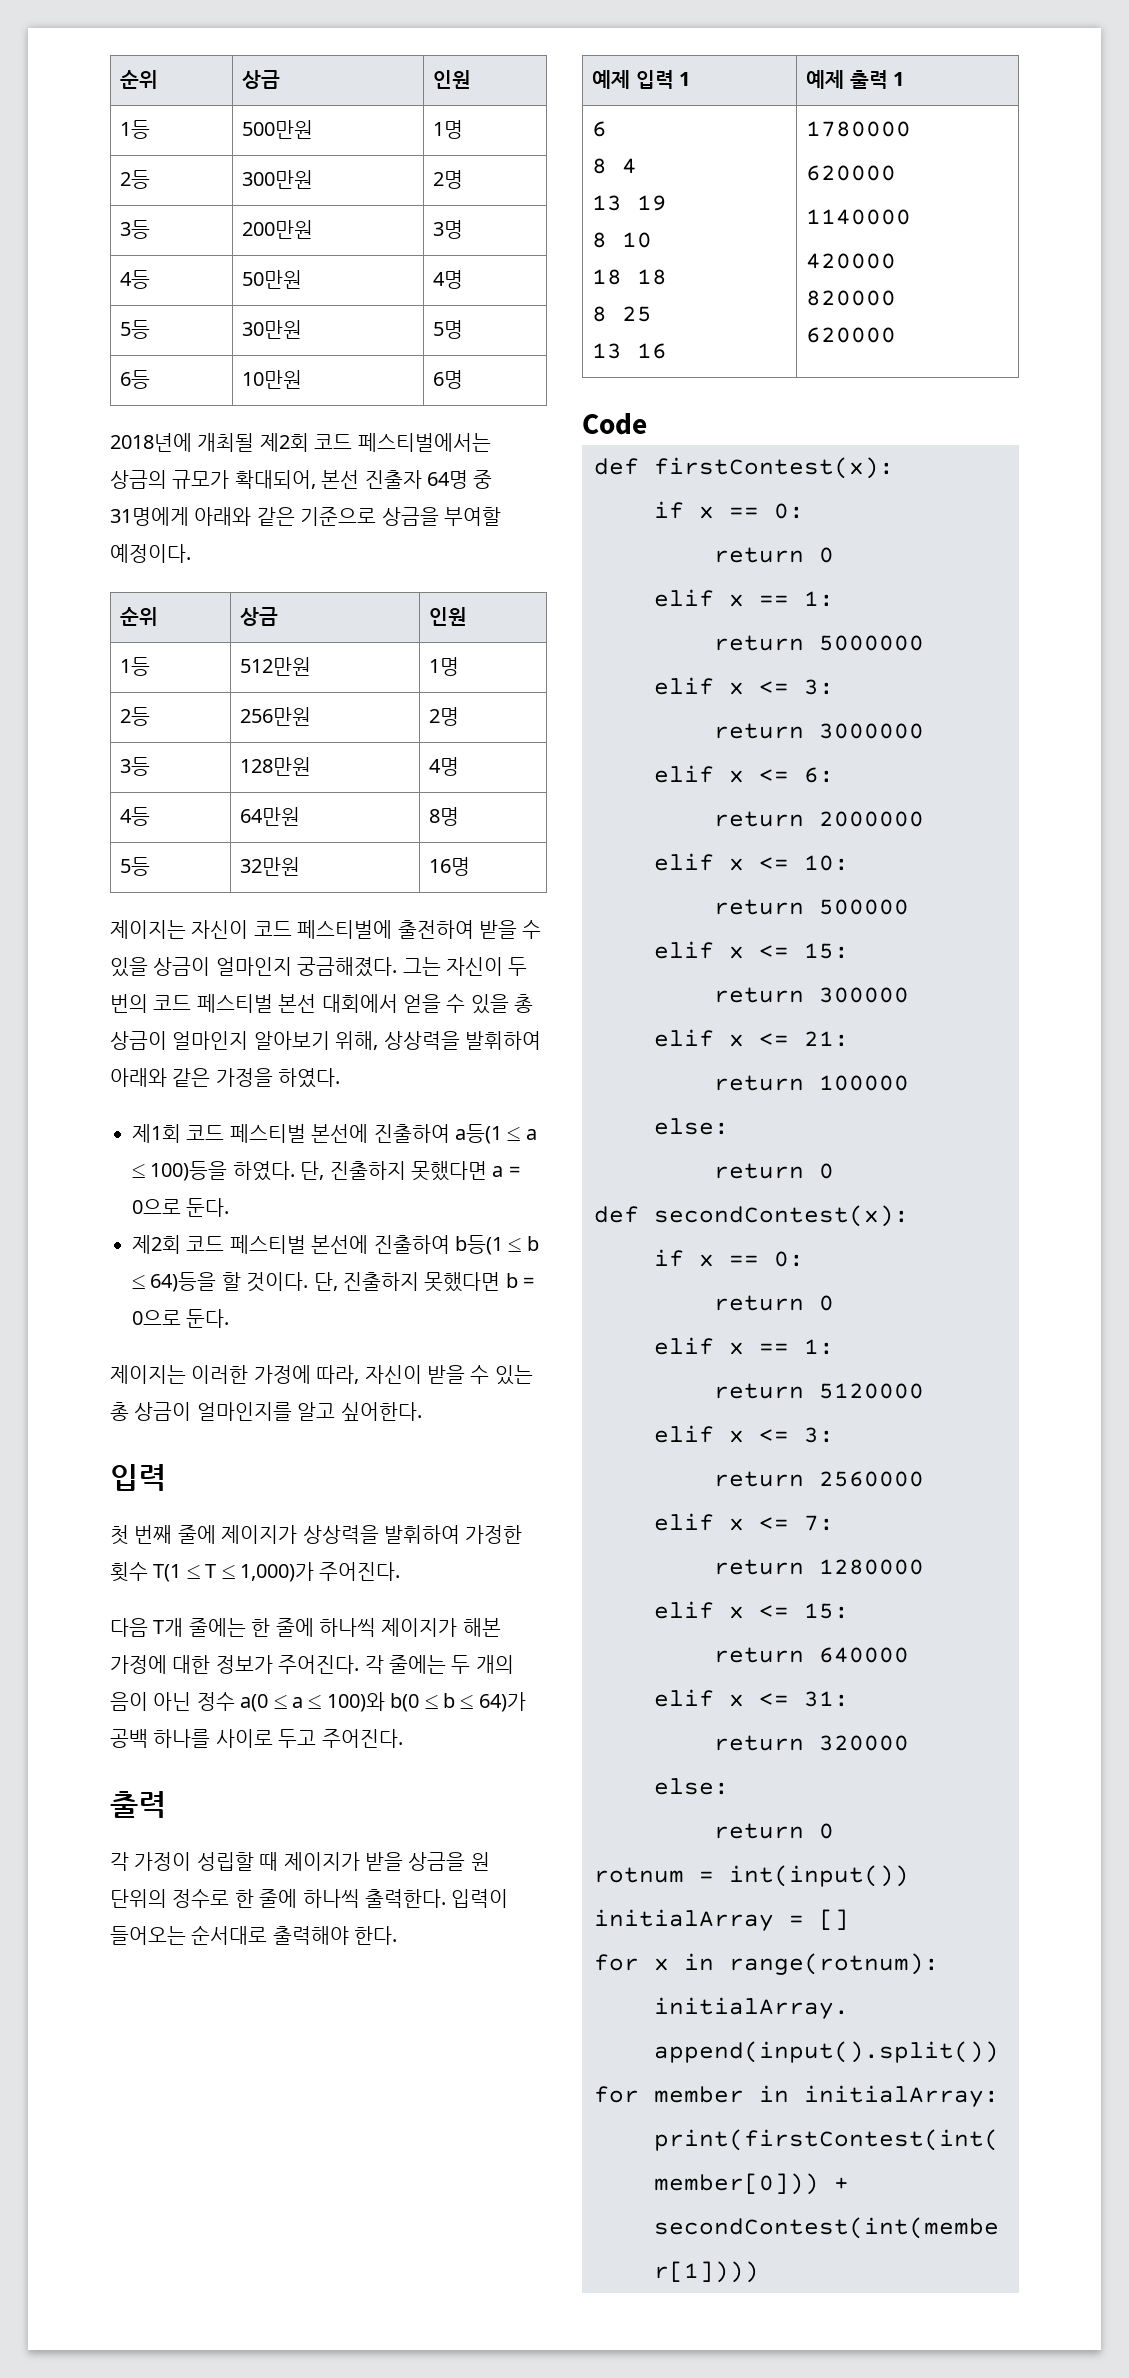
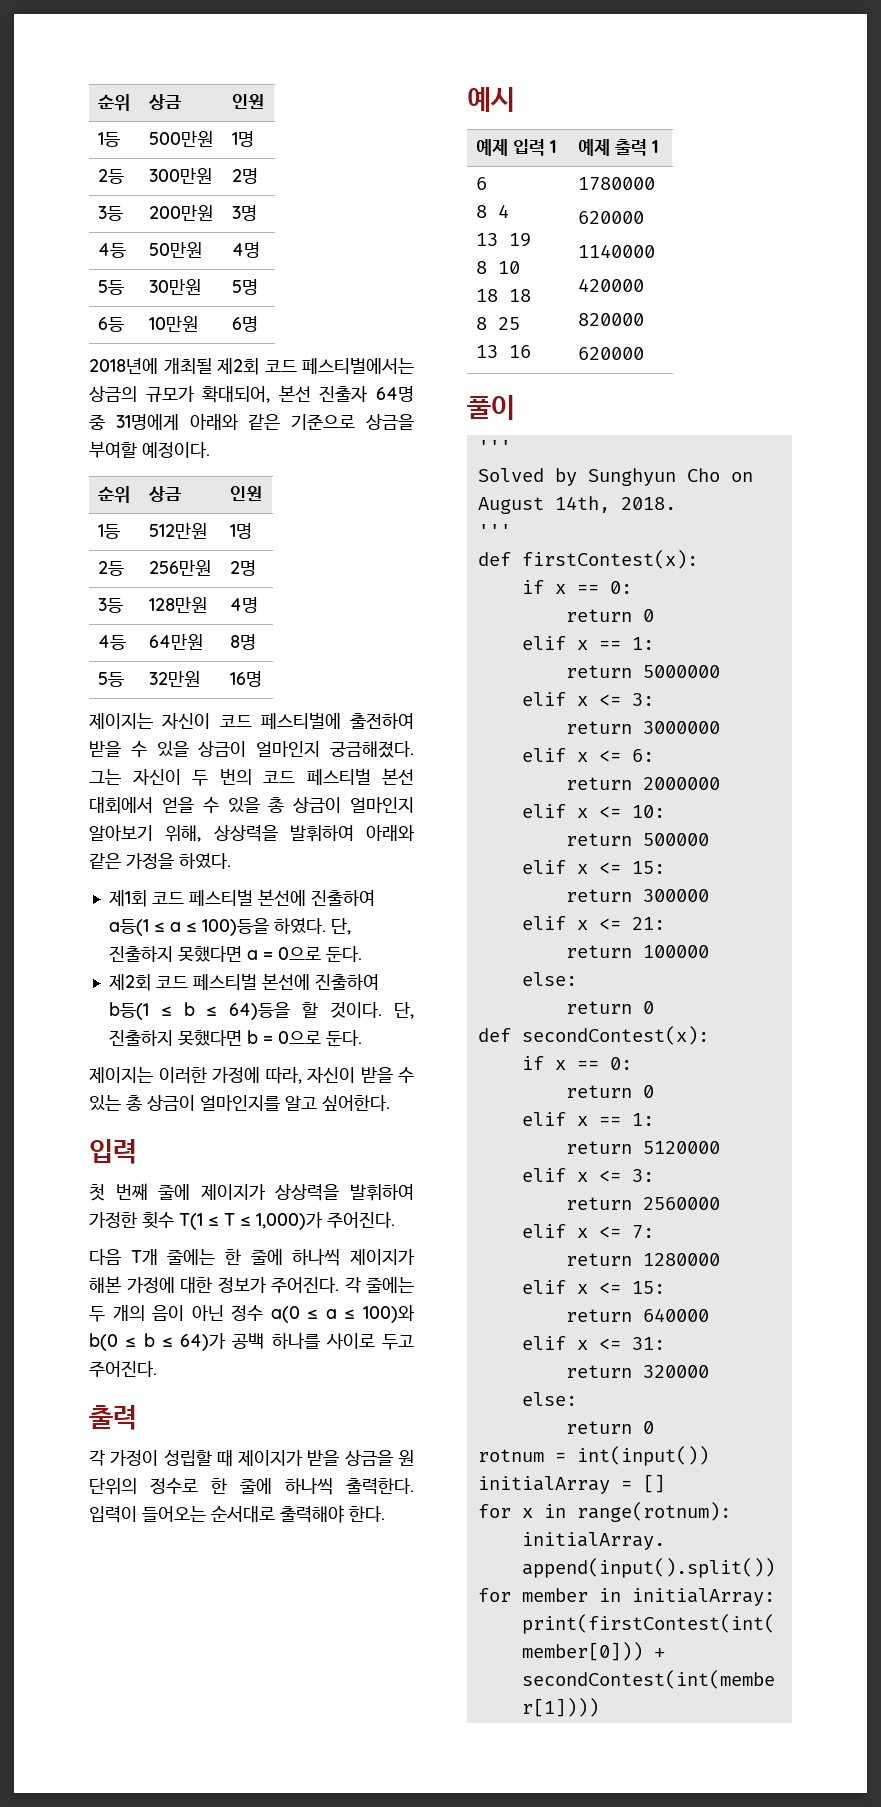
+ 예시
- Code
+ 풀이
+ '''
+ Solved by Sunghyun Cho on August 14th, 2018.
+ '''

